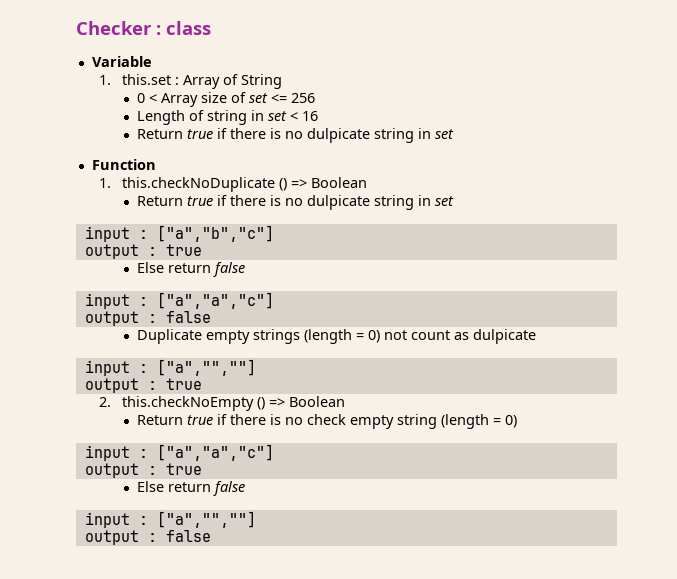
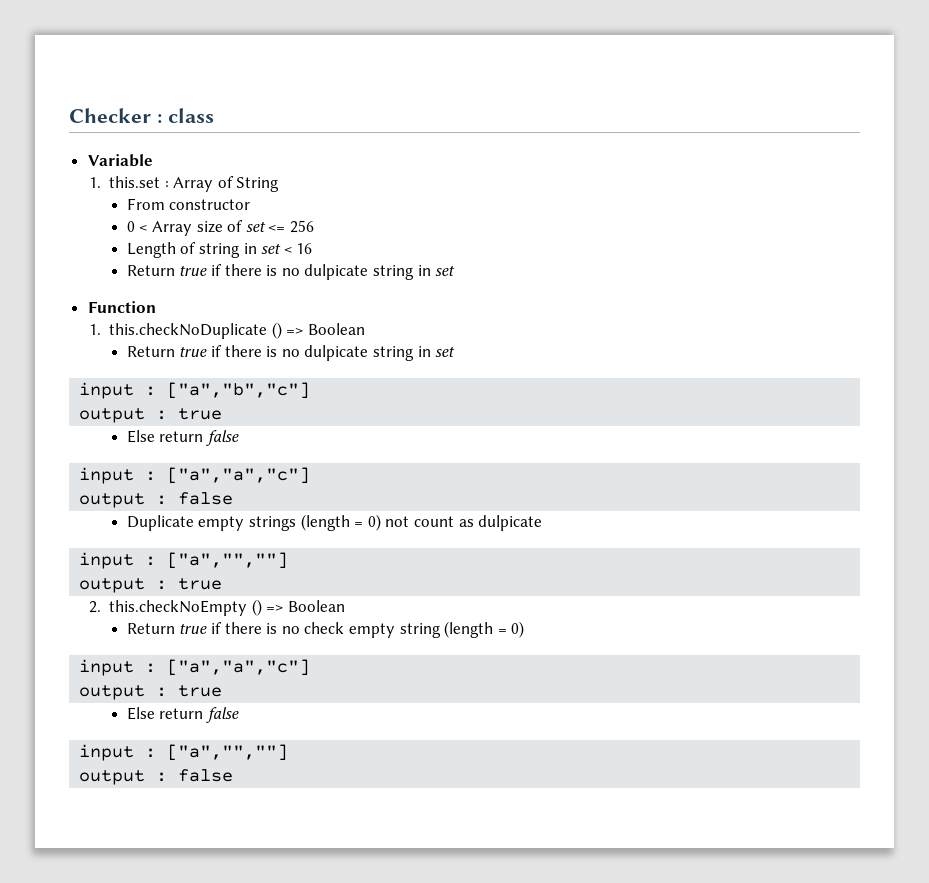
+ From constructor

